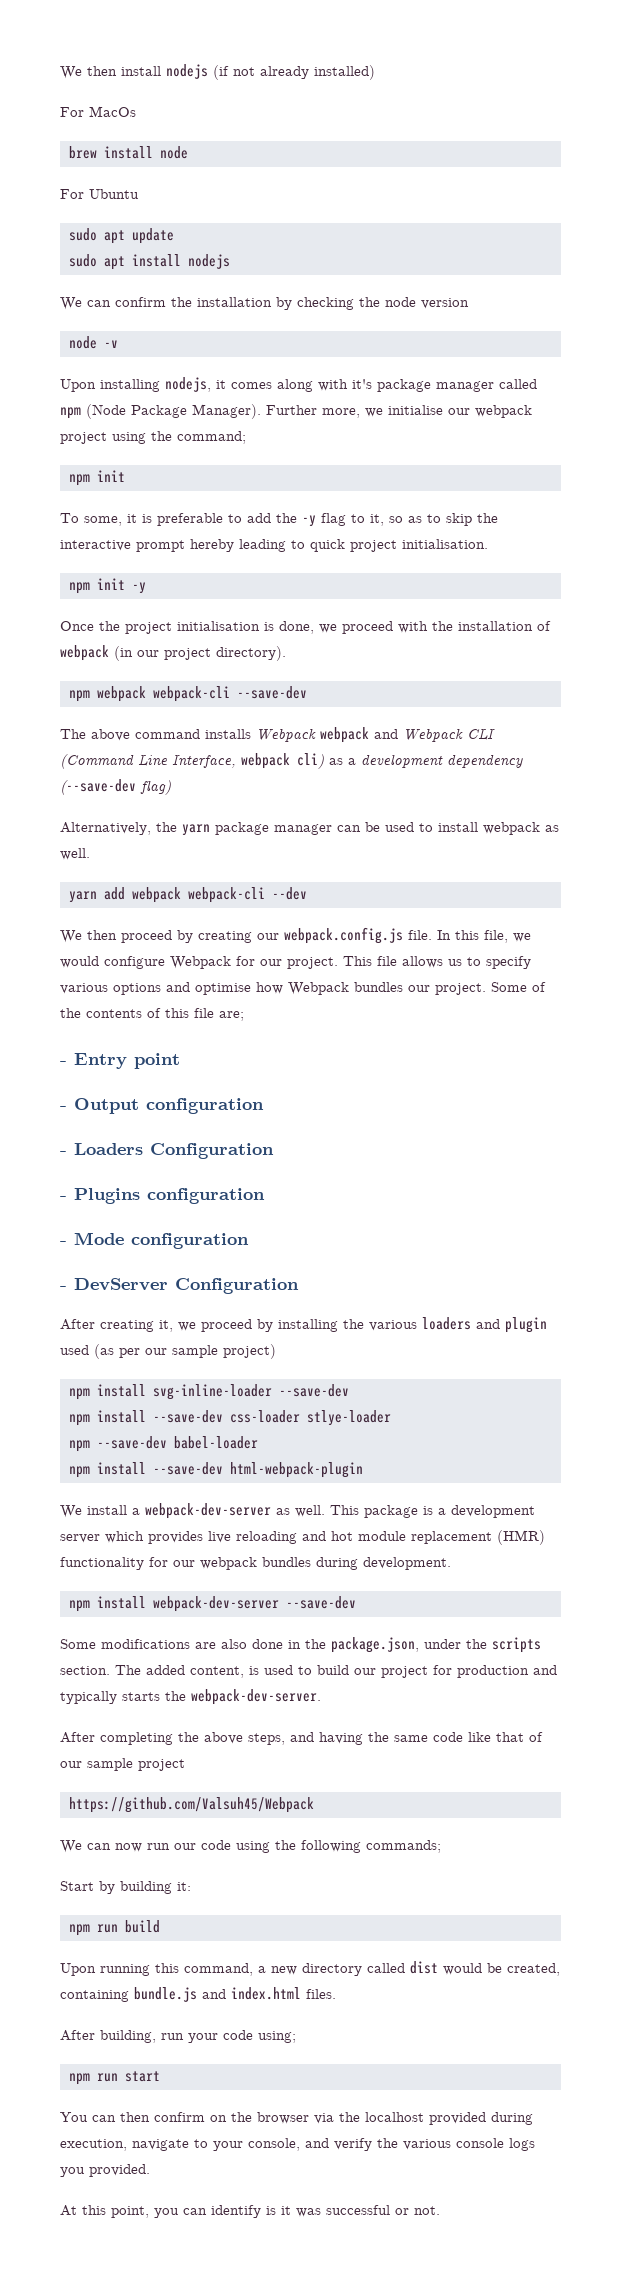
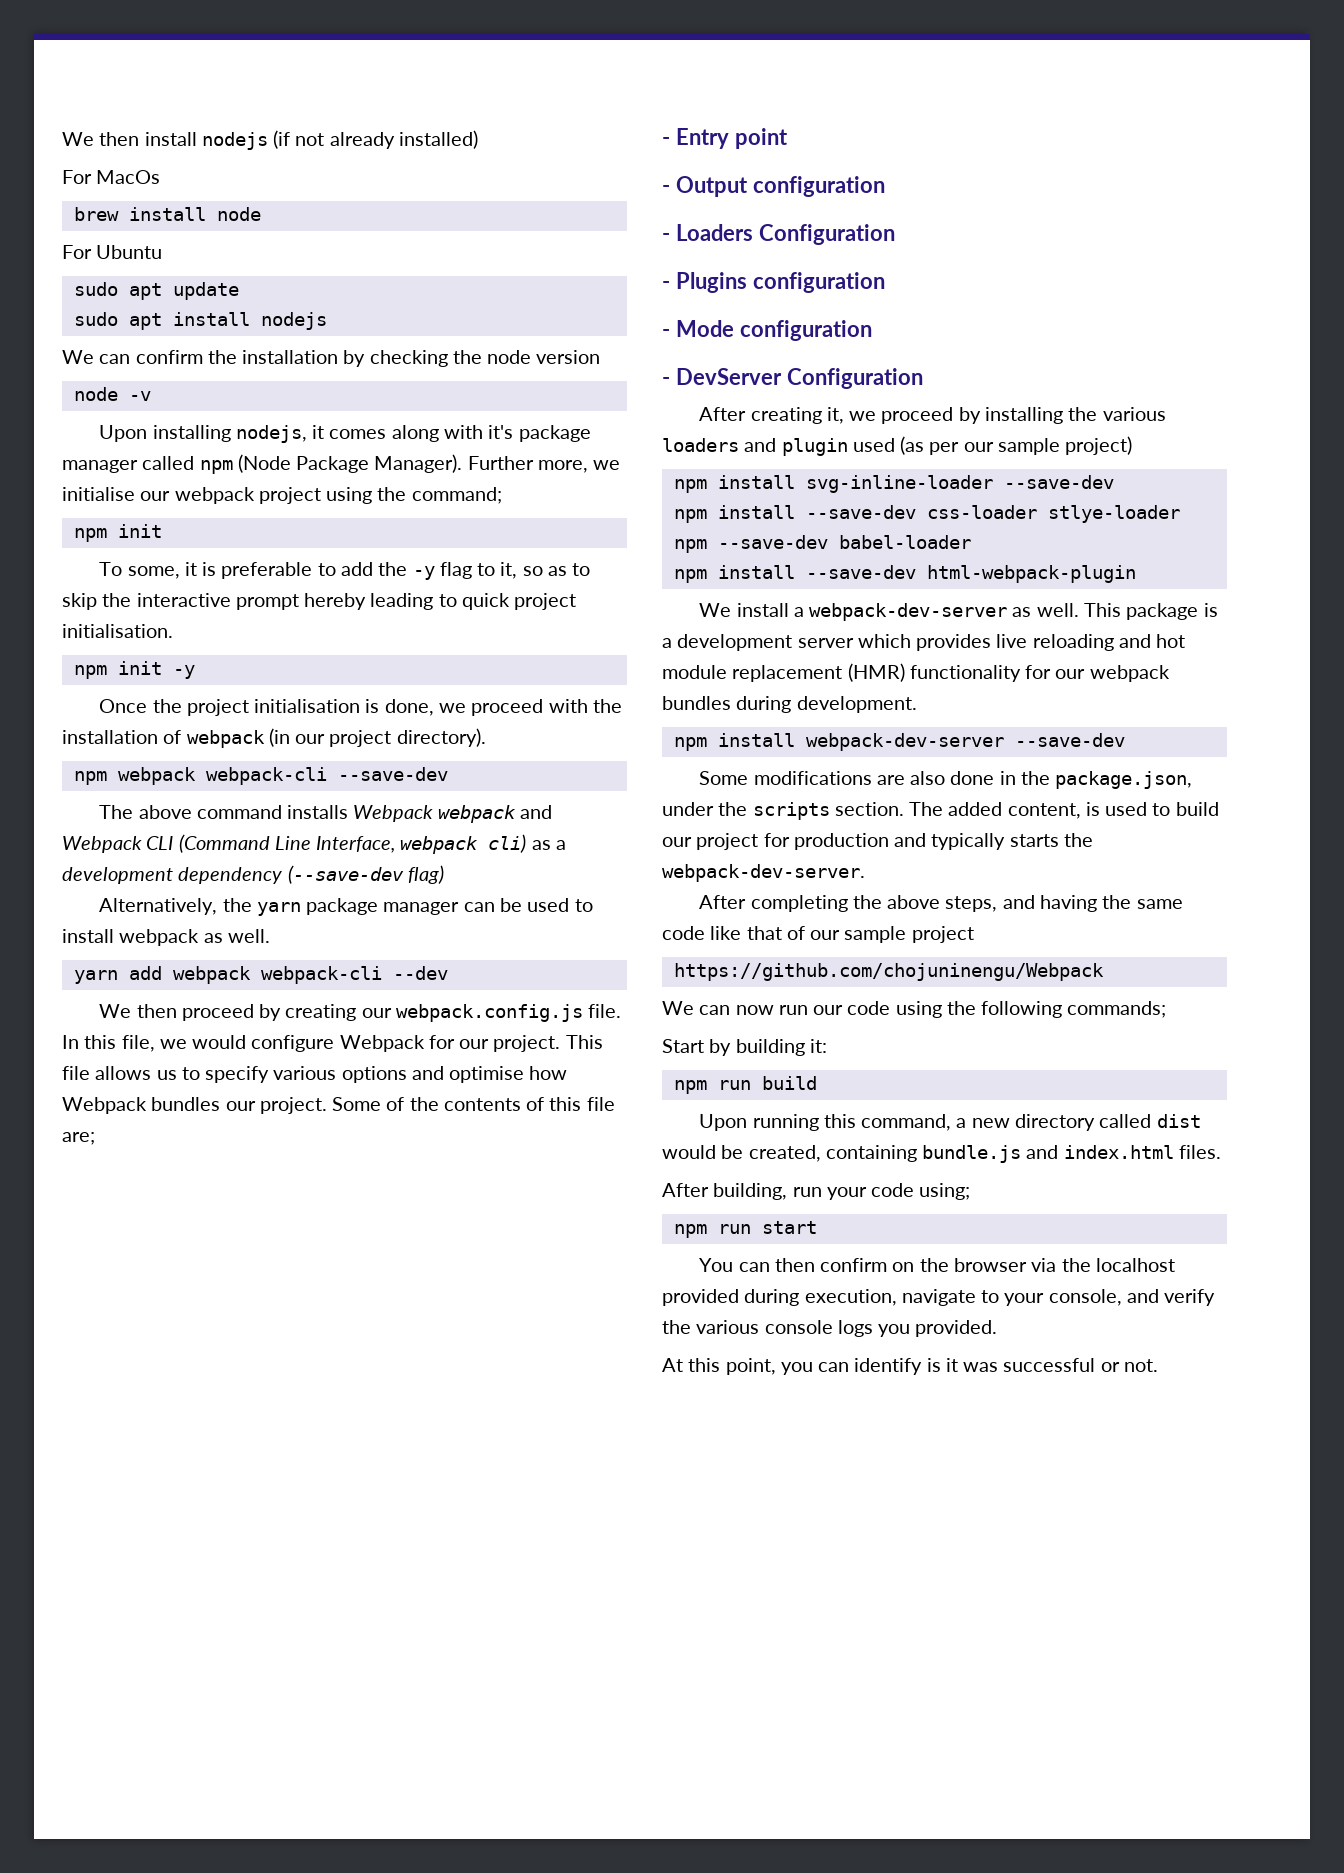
- https://github.com/Valsuh45/Webpack
+ https://github.com/chojuninengu/Webpack

